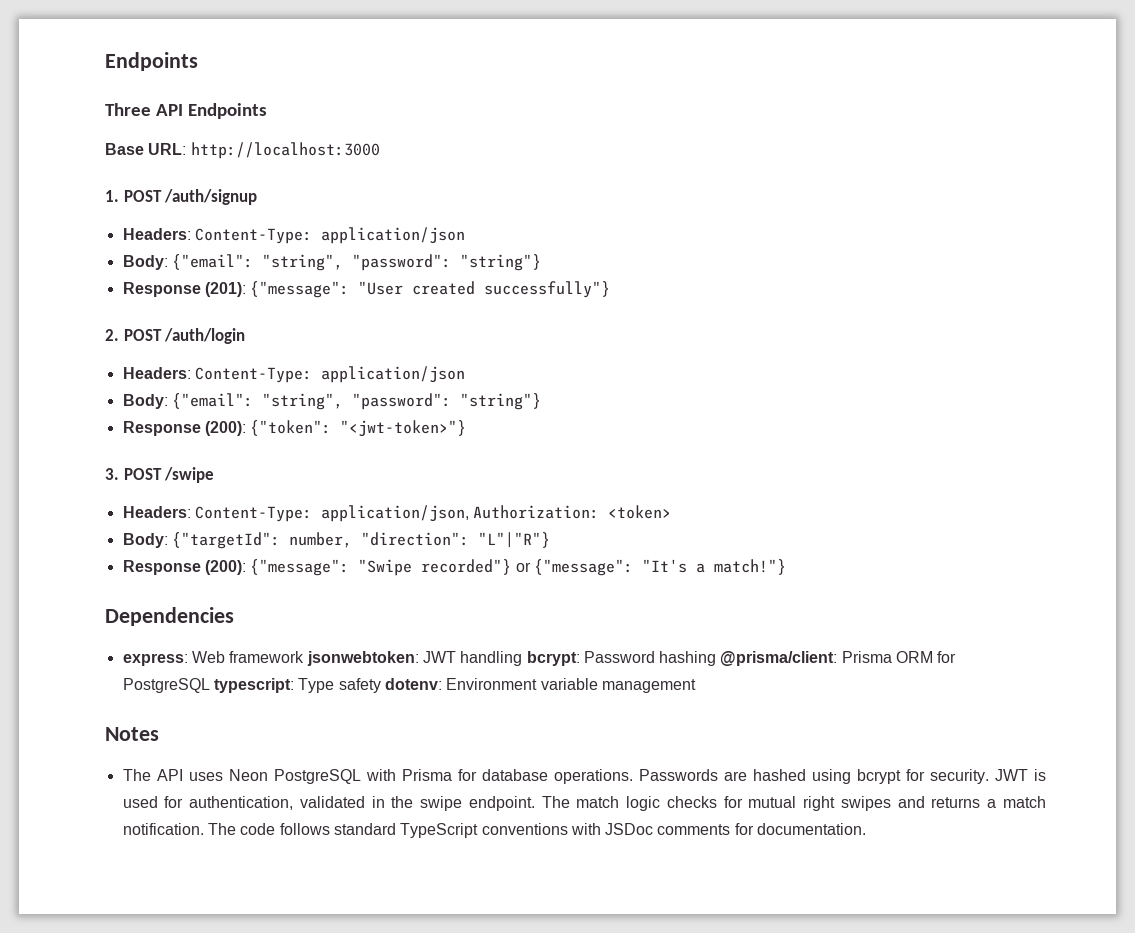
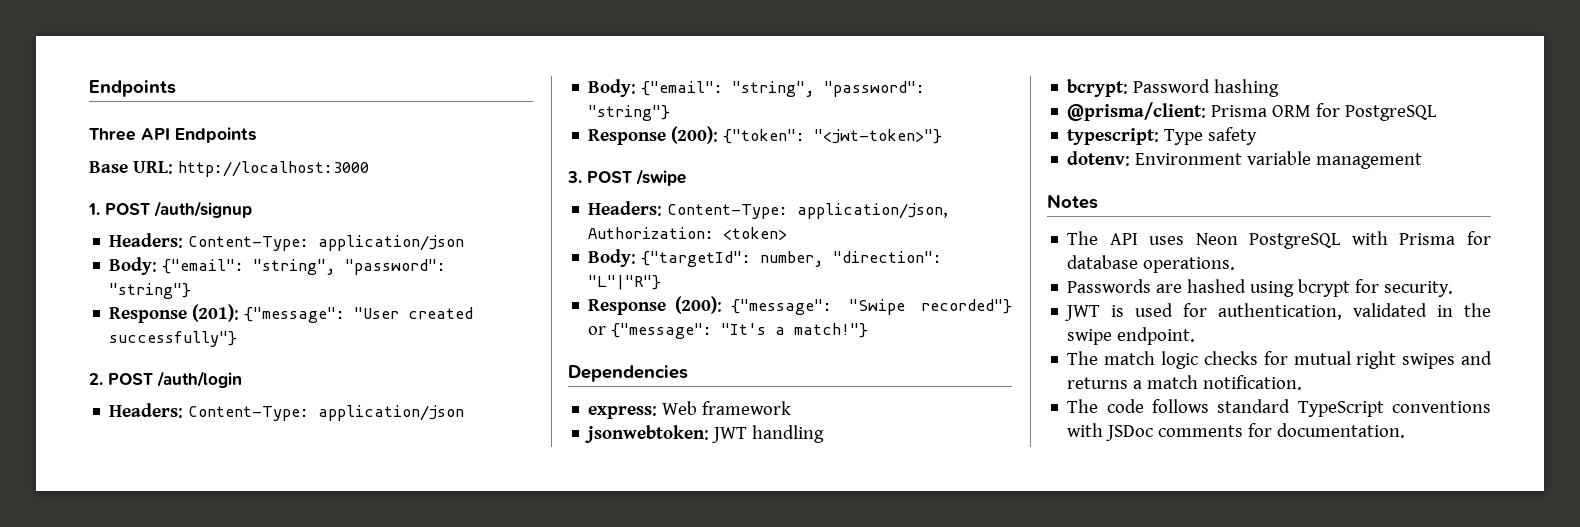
- express: Web framework jsonwebtoken: JWT handling bcrypt: Password hashing @prisma/client: Prisma ORM for PostgreSQL typescript: Type safety dotenv: Environment variable management
+ express: Web framework
+ jsonwebtoken: JWT handling
+ bcrypt: Password hashing
+ @prisma/client: Prisma ORM for PostgreSQL
+ typescript: Type safety
+ dotenv: Environment variable management
- The API uses Neon PostgreSQL with Prisma for database operations. Passwords are hashed using bcrypt for security. JWT is used for authentication, validated in the swipe endpoint. The match logic checks for mutual right swipes and returns a match notification. The code follows standard TypeScript conventions with JSDoc comments for documentation.
+ The API uses Neon PostgreSQL with Prisma for database operations.
+ Passwords are hashed using bcrypt for security.
+ JWT is used for authentication, validated in the swipe endpoint.
+ The match logic checks for mutual right swipes and returns a match notification.
+ The code follows standard TypeScript conventions with JSDoc comments for documentation.

